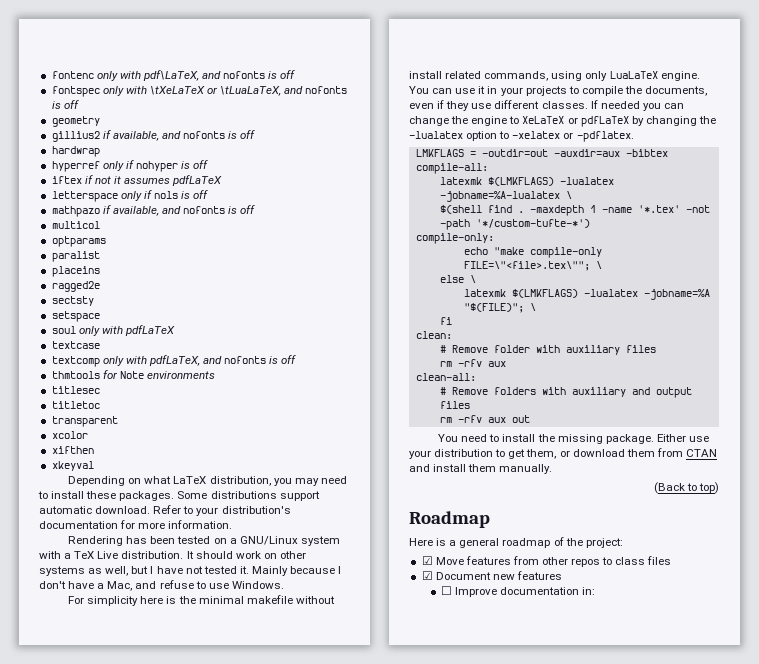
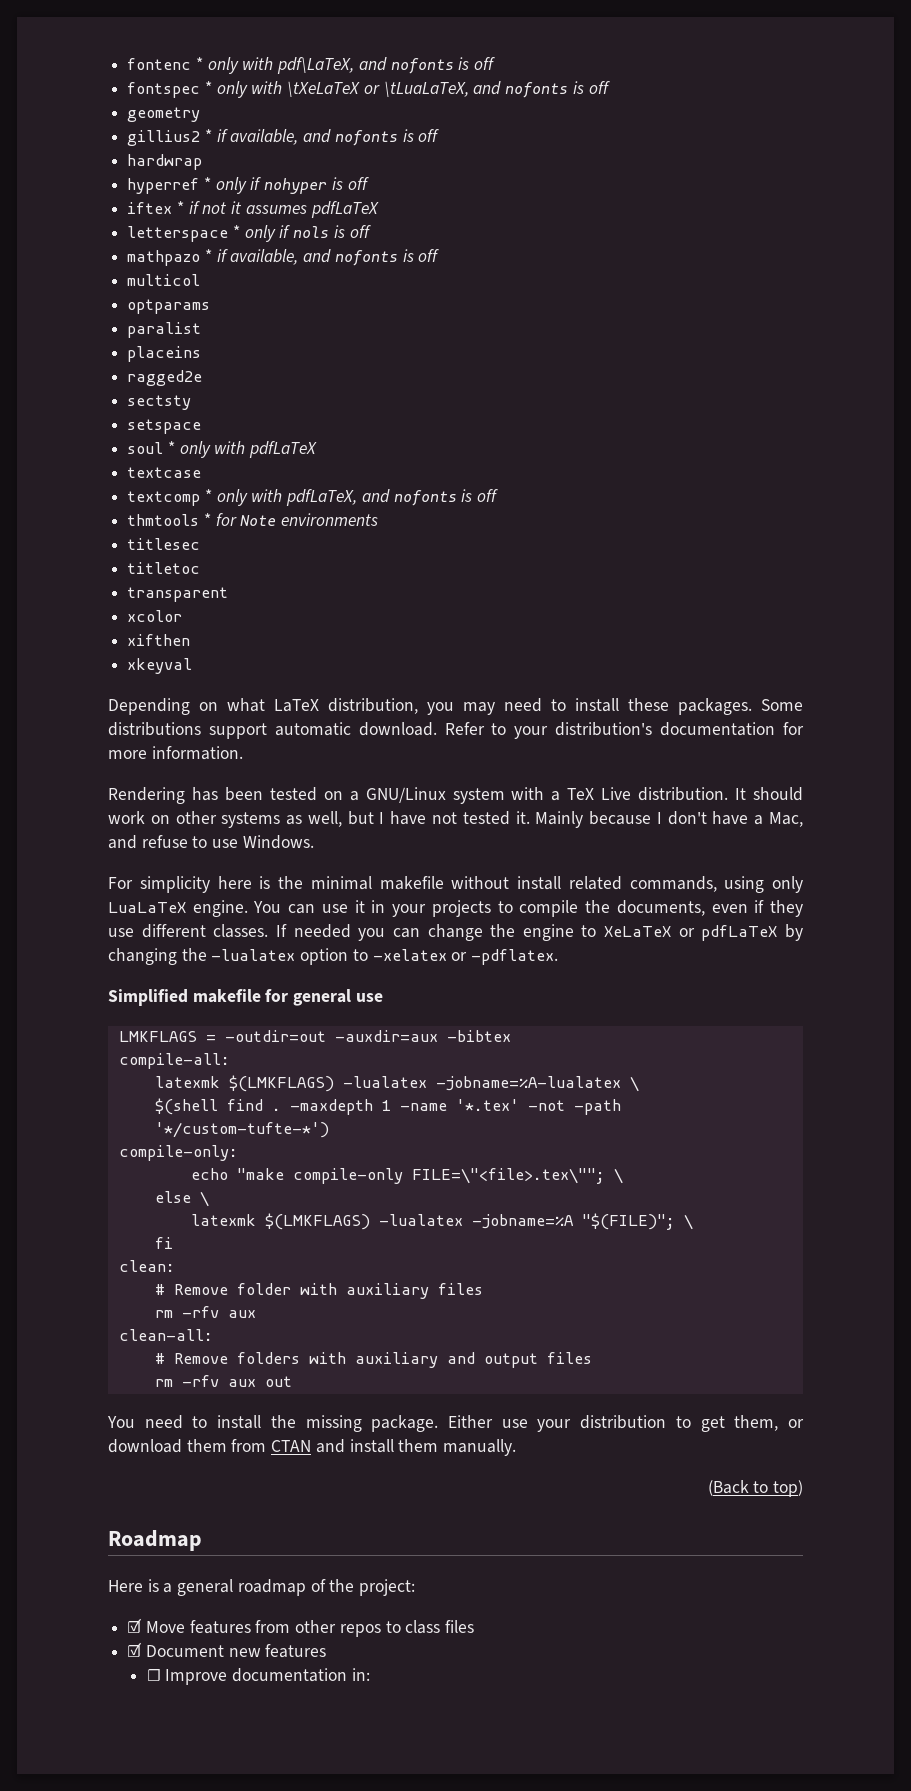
- fontenc only with pdf\LaTeX, and nofonts is off
+ fontenc * only with pdf\LaTeX, and nofonts is off
- fontspec only with \tXeLaTeX or \tLuaLaTeX, and nofonts is off
+ fontspec * only with \tXeLaTeX or \tLuaLaTeX, and nofonts is off
- gillius2 if available, and nofonts is off
+ gillius2 * if available, and nofonts is off
- hyperref only if nohyper is off
+ hyperref * only if nohyper is off
- iftex if not it assumes pdfLaTeX
+ iftex * if not it assumes pdfLaTeX
- letterspace only if nols is off
+ letterspace * only if nols is off
- mathpazo if available, and nofonts is off
+ mathpazo * if available, and nofonts is off
- soul only with pdfLaTeX
+ soul * only with pdfLaTeX
- textcomp only with pdfLaTeX, and nofonts is off
+ textcomp * only with pdfLaTeX, and nofonts is off
- thmtools for Note environments
+ thmtools * for Note environments
+ Simplified makefile for general use

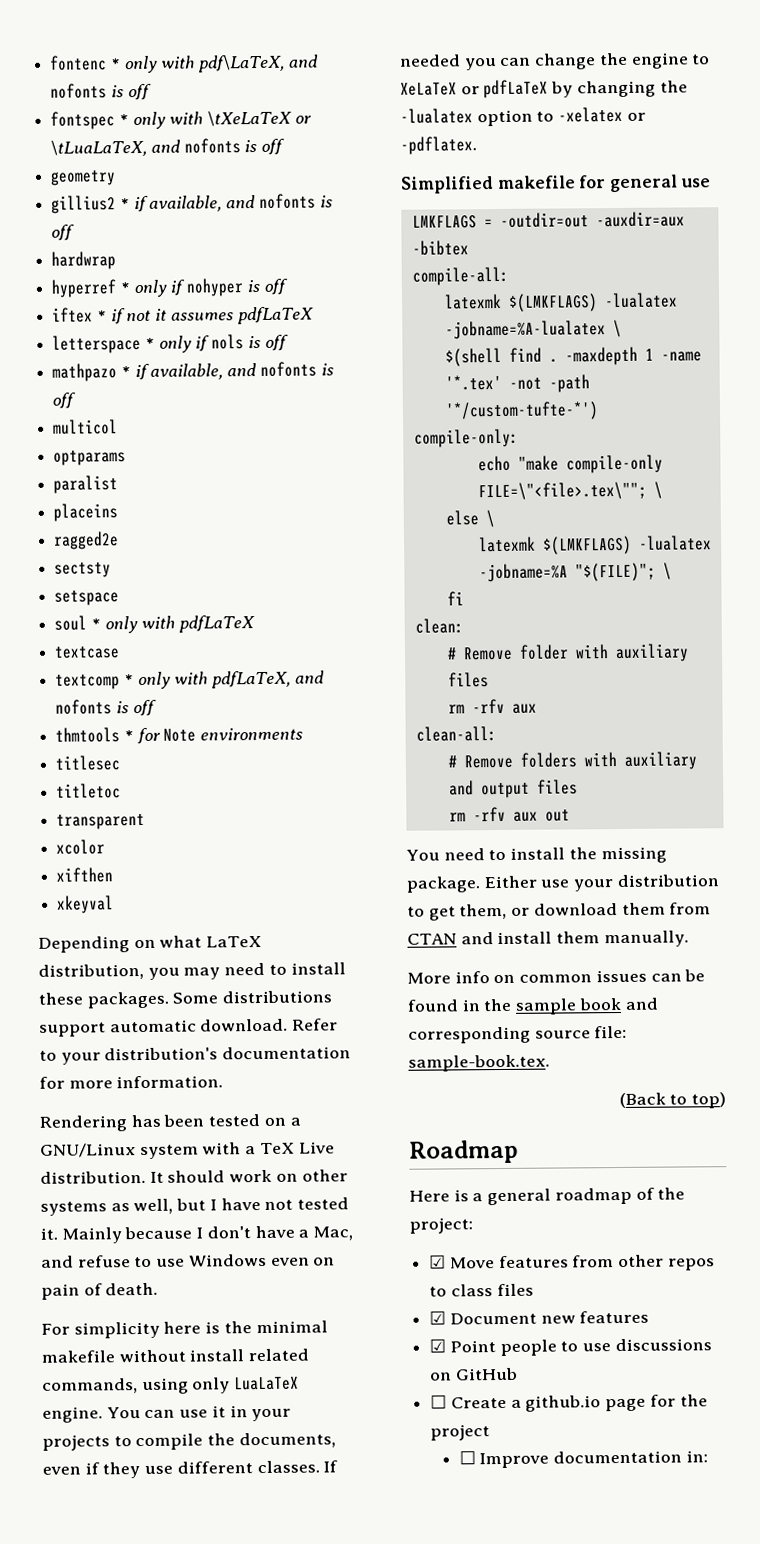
- Mainly because I don't have a Mac, and refuse to use Windows.
+ Mainly because I don't have a Mac, and refuse to use Windows even on pain of death.
+ More info on common issues can be found in the sample book and corresponding source file: sample-book.tex.
+ ☑ Point people to use discussions on GitHub
+ ☐ Create a github.io page for the project

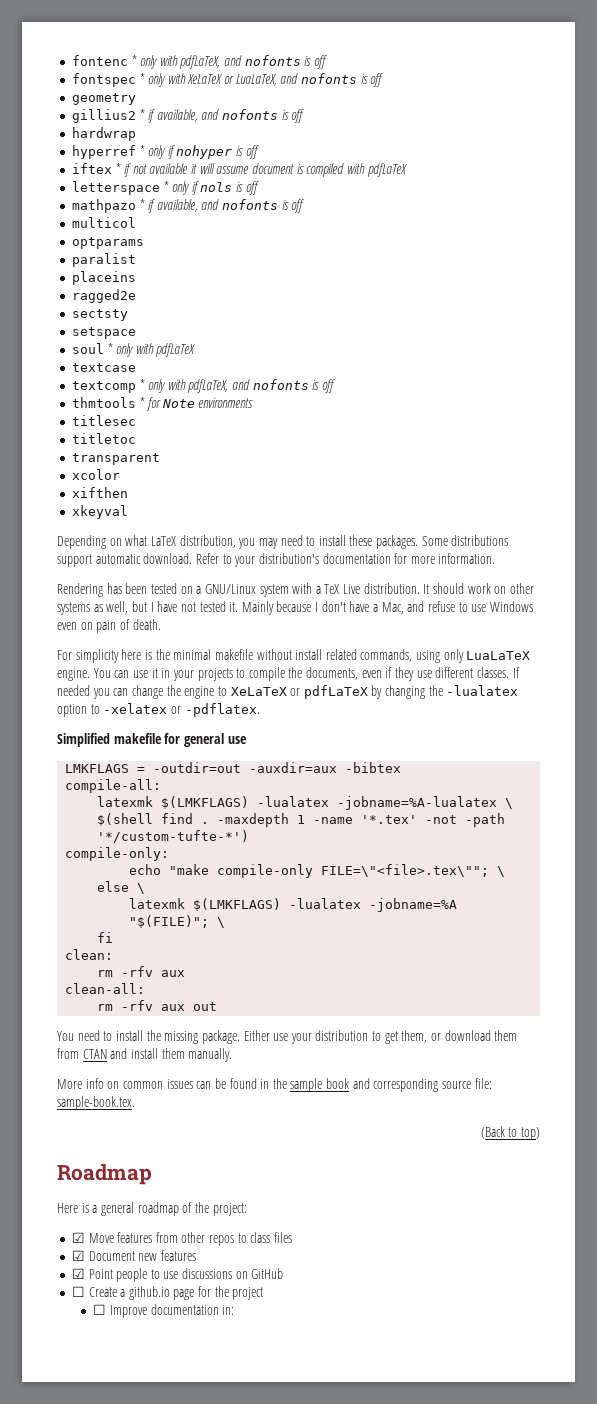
- fontenc * only with pdf\LaTeX, and nofonts is off
+ fontenc * only with pdfLaTeX, and nofonts is off
- fontspec * only with \tXeLaTeX or \tLuaLaTeX, and nofonts is off
+ fontspec * only with XeLaTeX or LuaLaTeX, and nofonts is off
- iftex * if not it assumes pdfLaTeX
+ iftex * if not available it will assume document is compiled with pdfLaTeX
  clean:
- # Remove folder with auxiliary files
  rm -rfv aux
  clean-all:
- # Remove folders with auxiliary and output files

